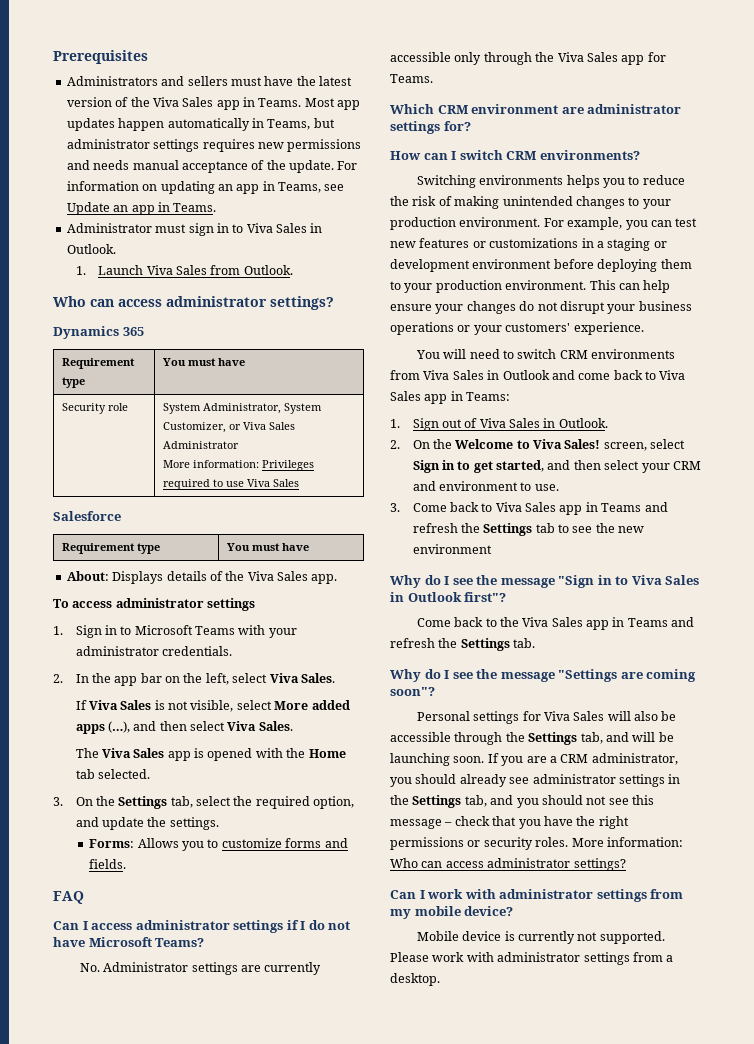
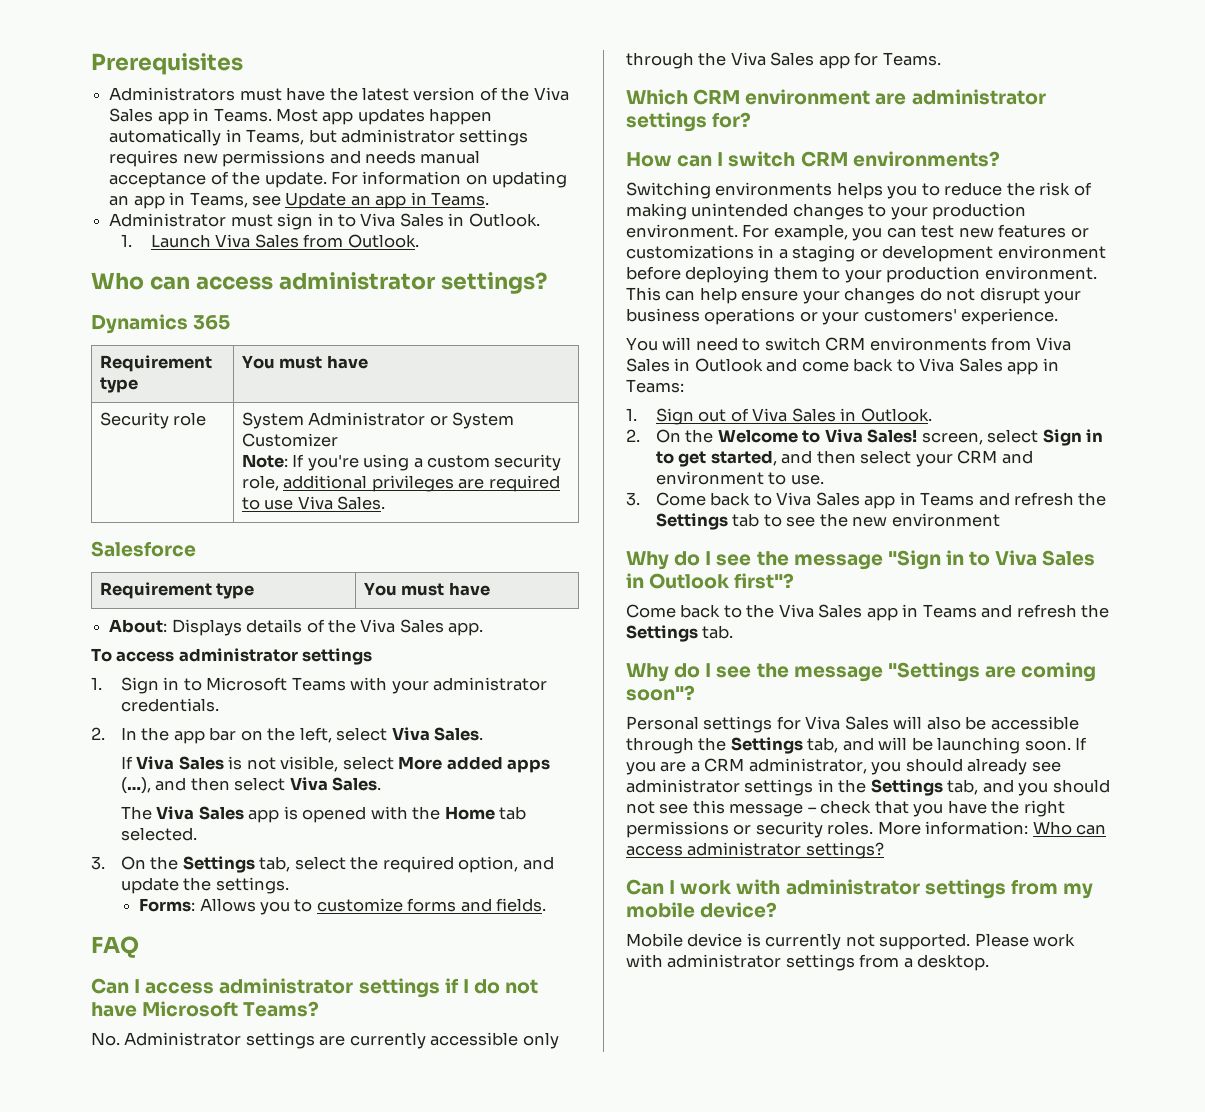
- Administrators and sellers must have the latest version of the Viva Sales app in Teams.
+ Administrators must have the latest version of the Viva Sales app in Teams.
- Security role | System Administrator, System Customizer, or Viva Sales Administrator
- More information: Privileges required to use Viva Sales
+ Security role | System Administrator or System Customizer
+ Note: If you're using a custom security role, additional privileges are required to use Viva Sales.

